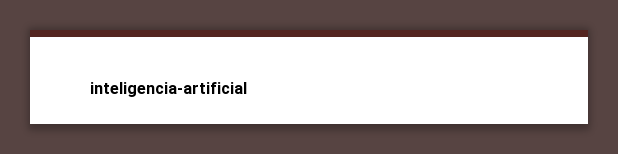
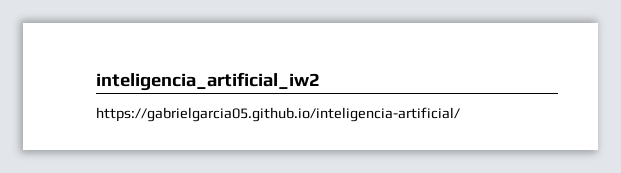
- inteligencia-artificial
+ inteligencia_artificial_iw2
+ https://gabrielgarcia05.github.io/inteligencia-artificial/

